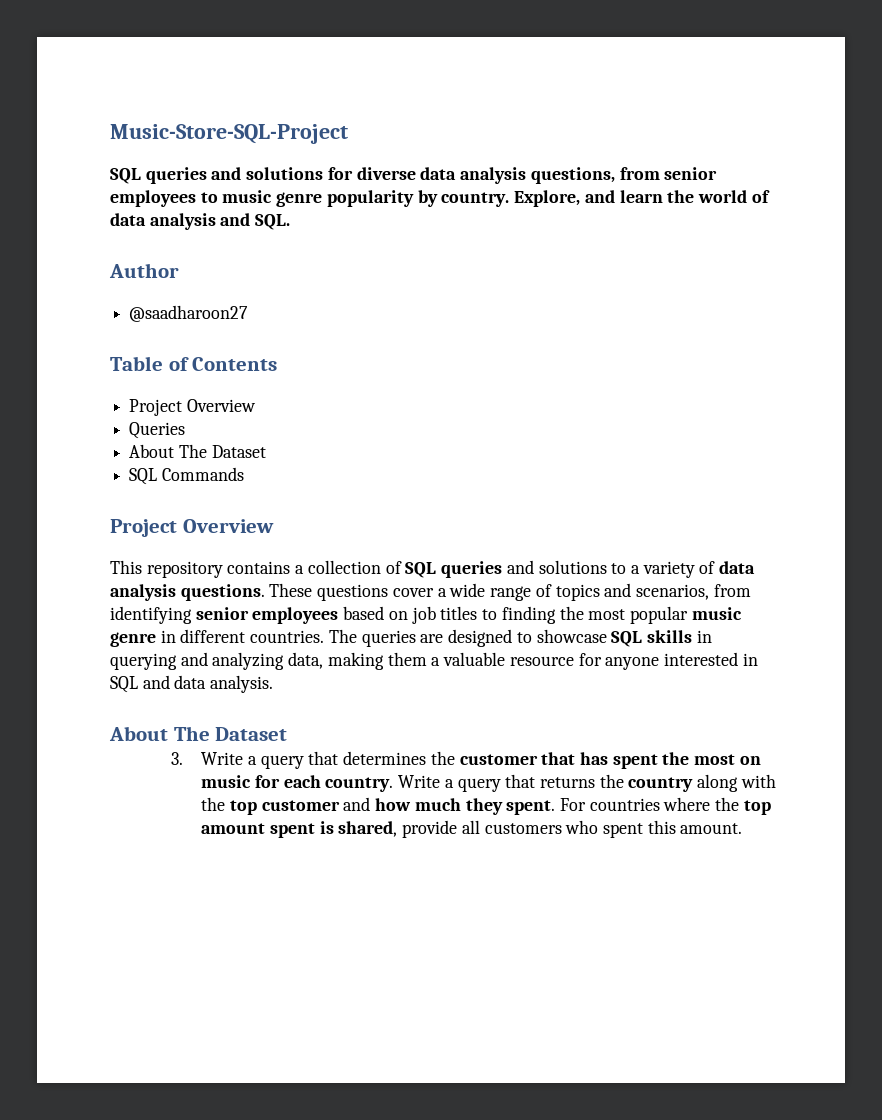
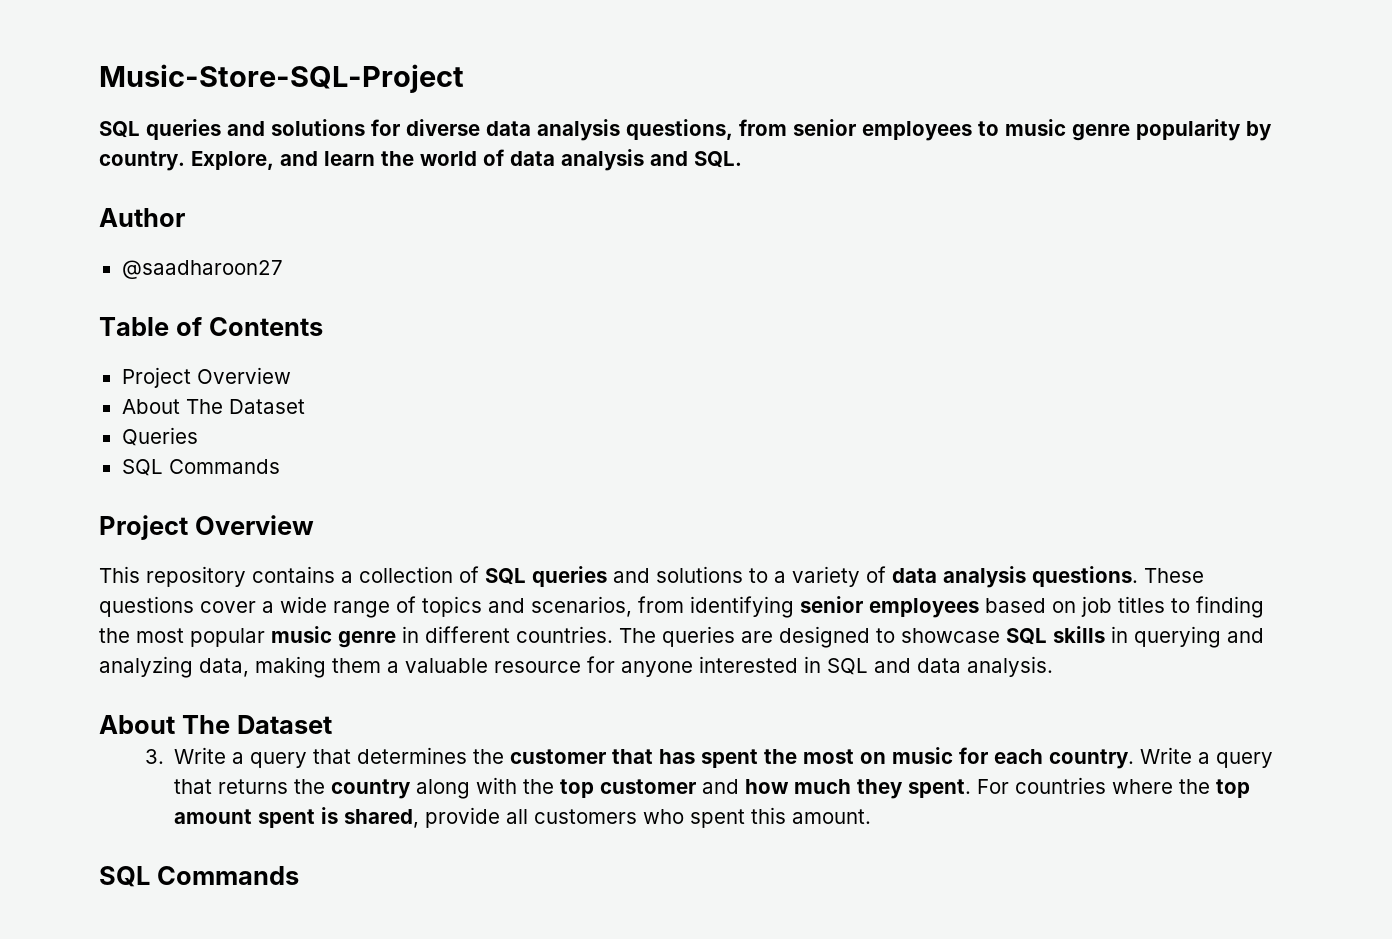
  Table of Contents
  Project Overview
+ About The Dataset
  Queries
- About The Dataset
  For countries where the top amount spent is shared, provide all customers who spent this amount.
+ SQL Commands

